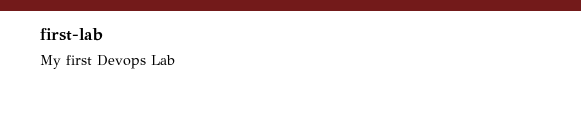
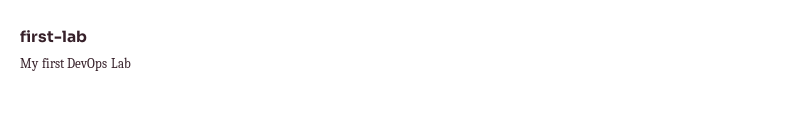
- My first Devops Lab
+ My first DevOps Lab

